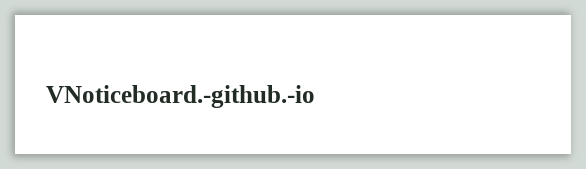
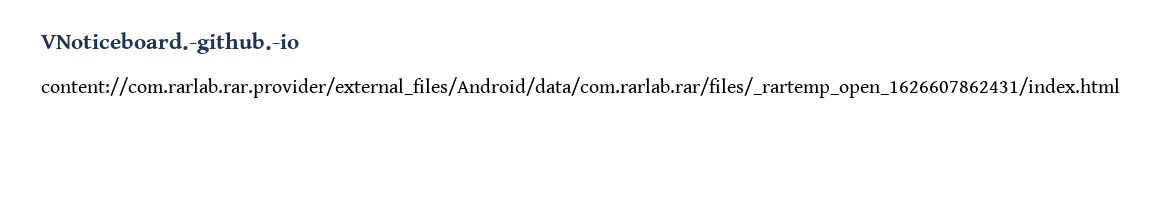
+ content://com.rarlab.rar.provider/external_files/Android/data/com.rarlab.rar/files/_rartemp_open_1626607862431/index.html

